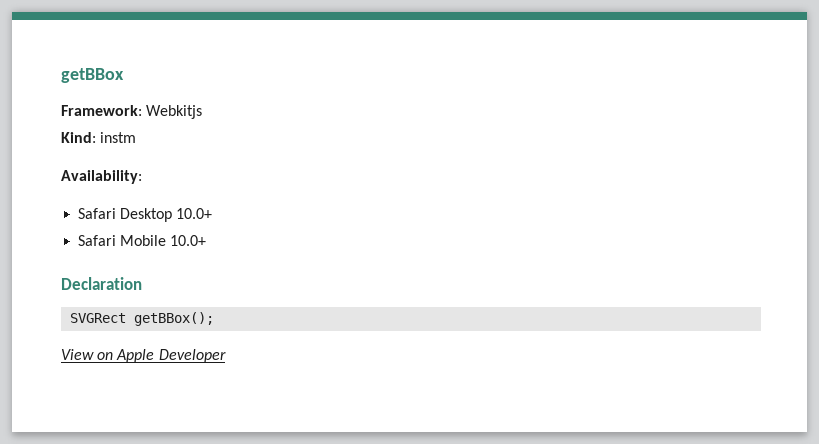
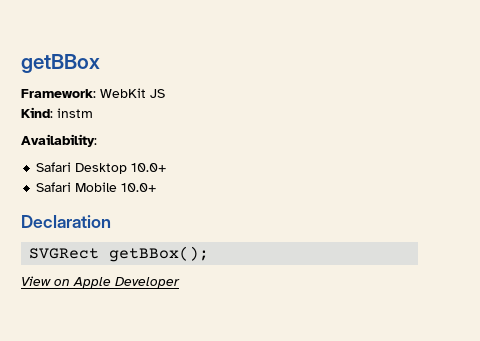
- Framework: Webkitjs
+ Framework: WebKit JS

